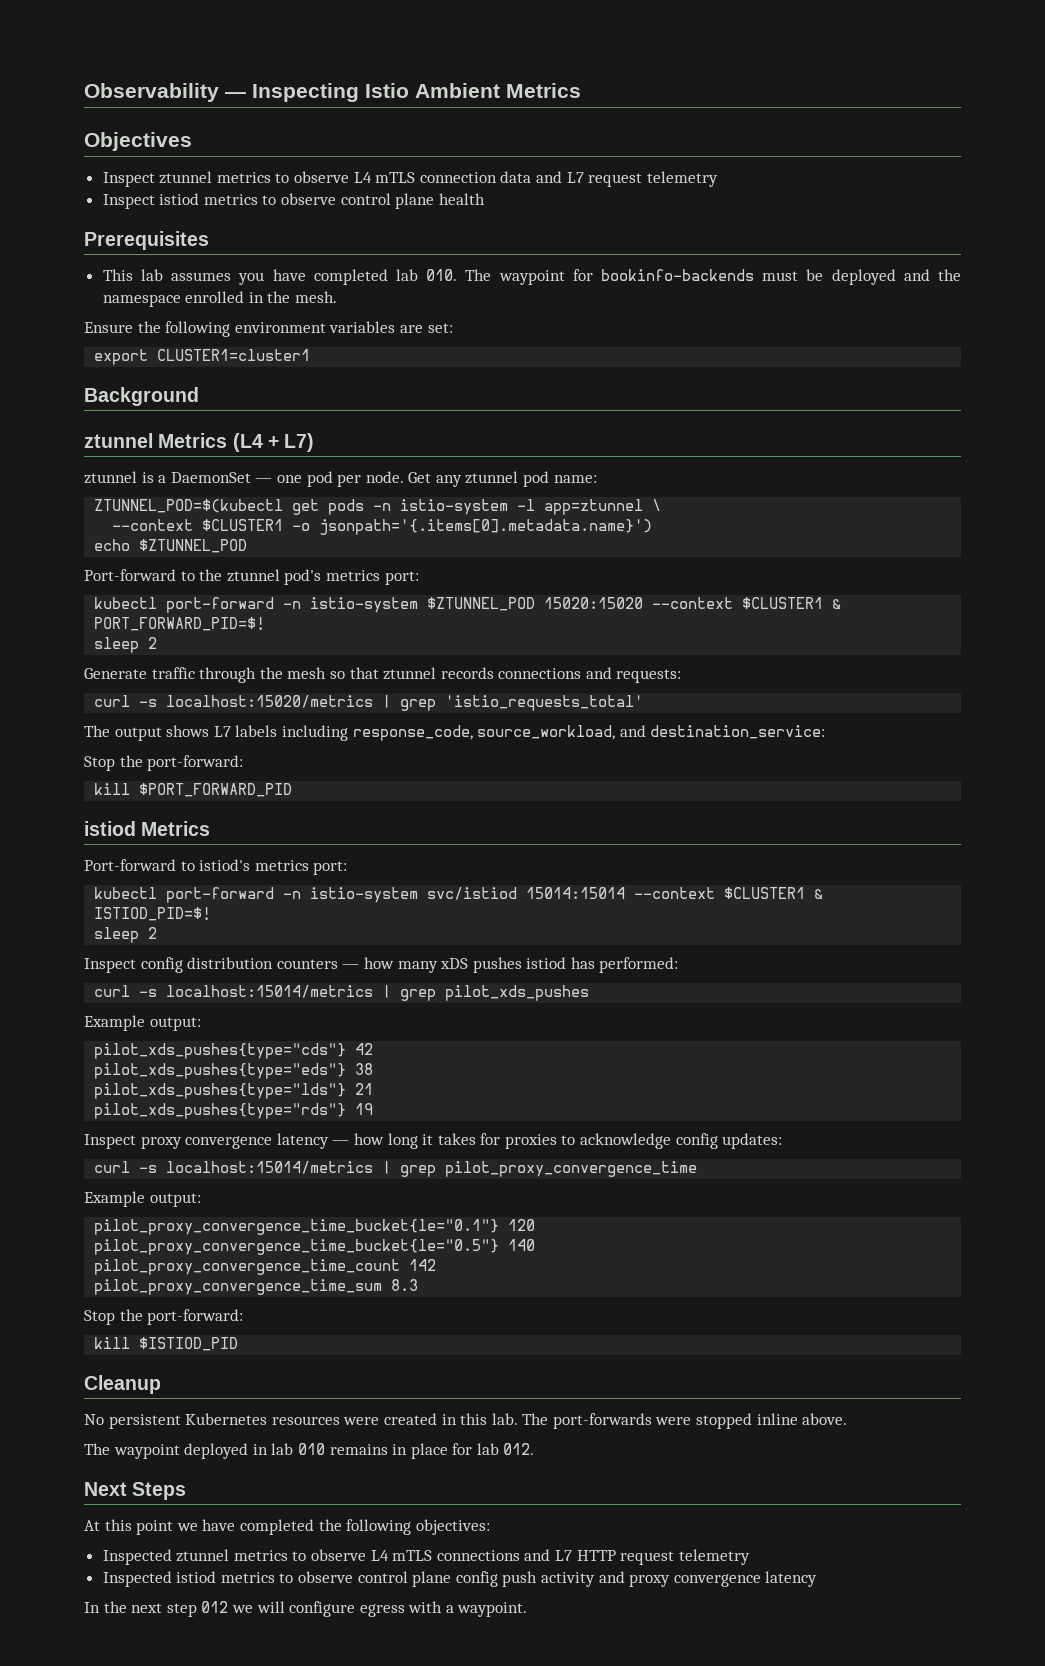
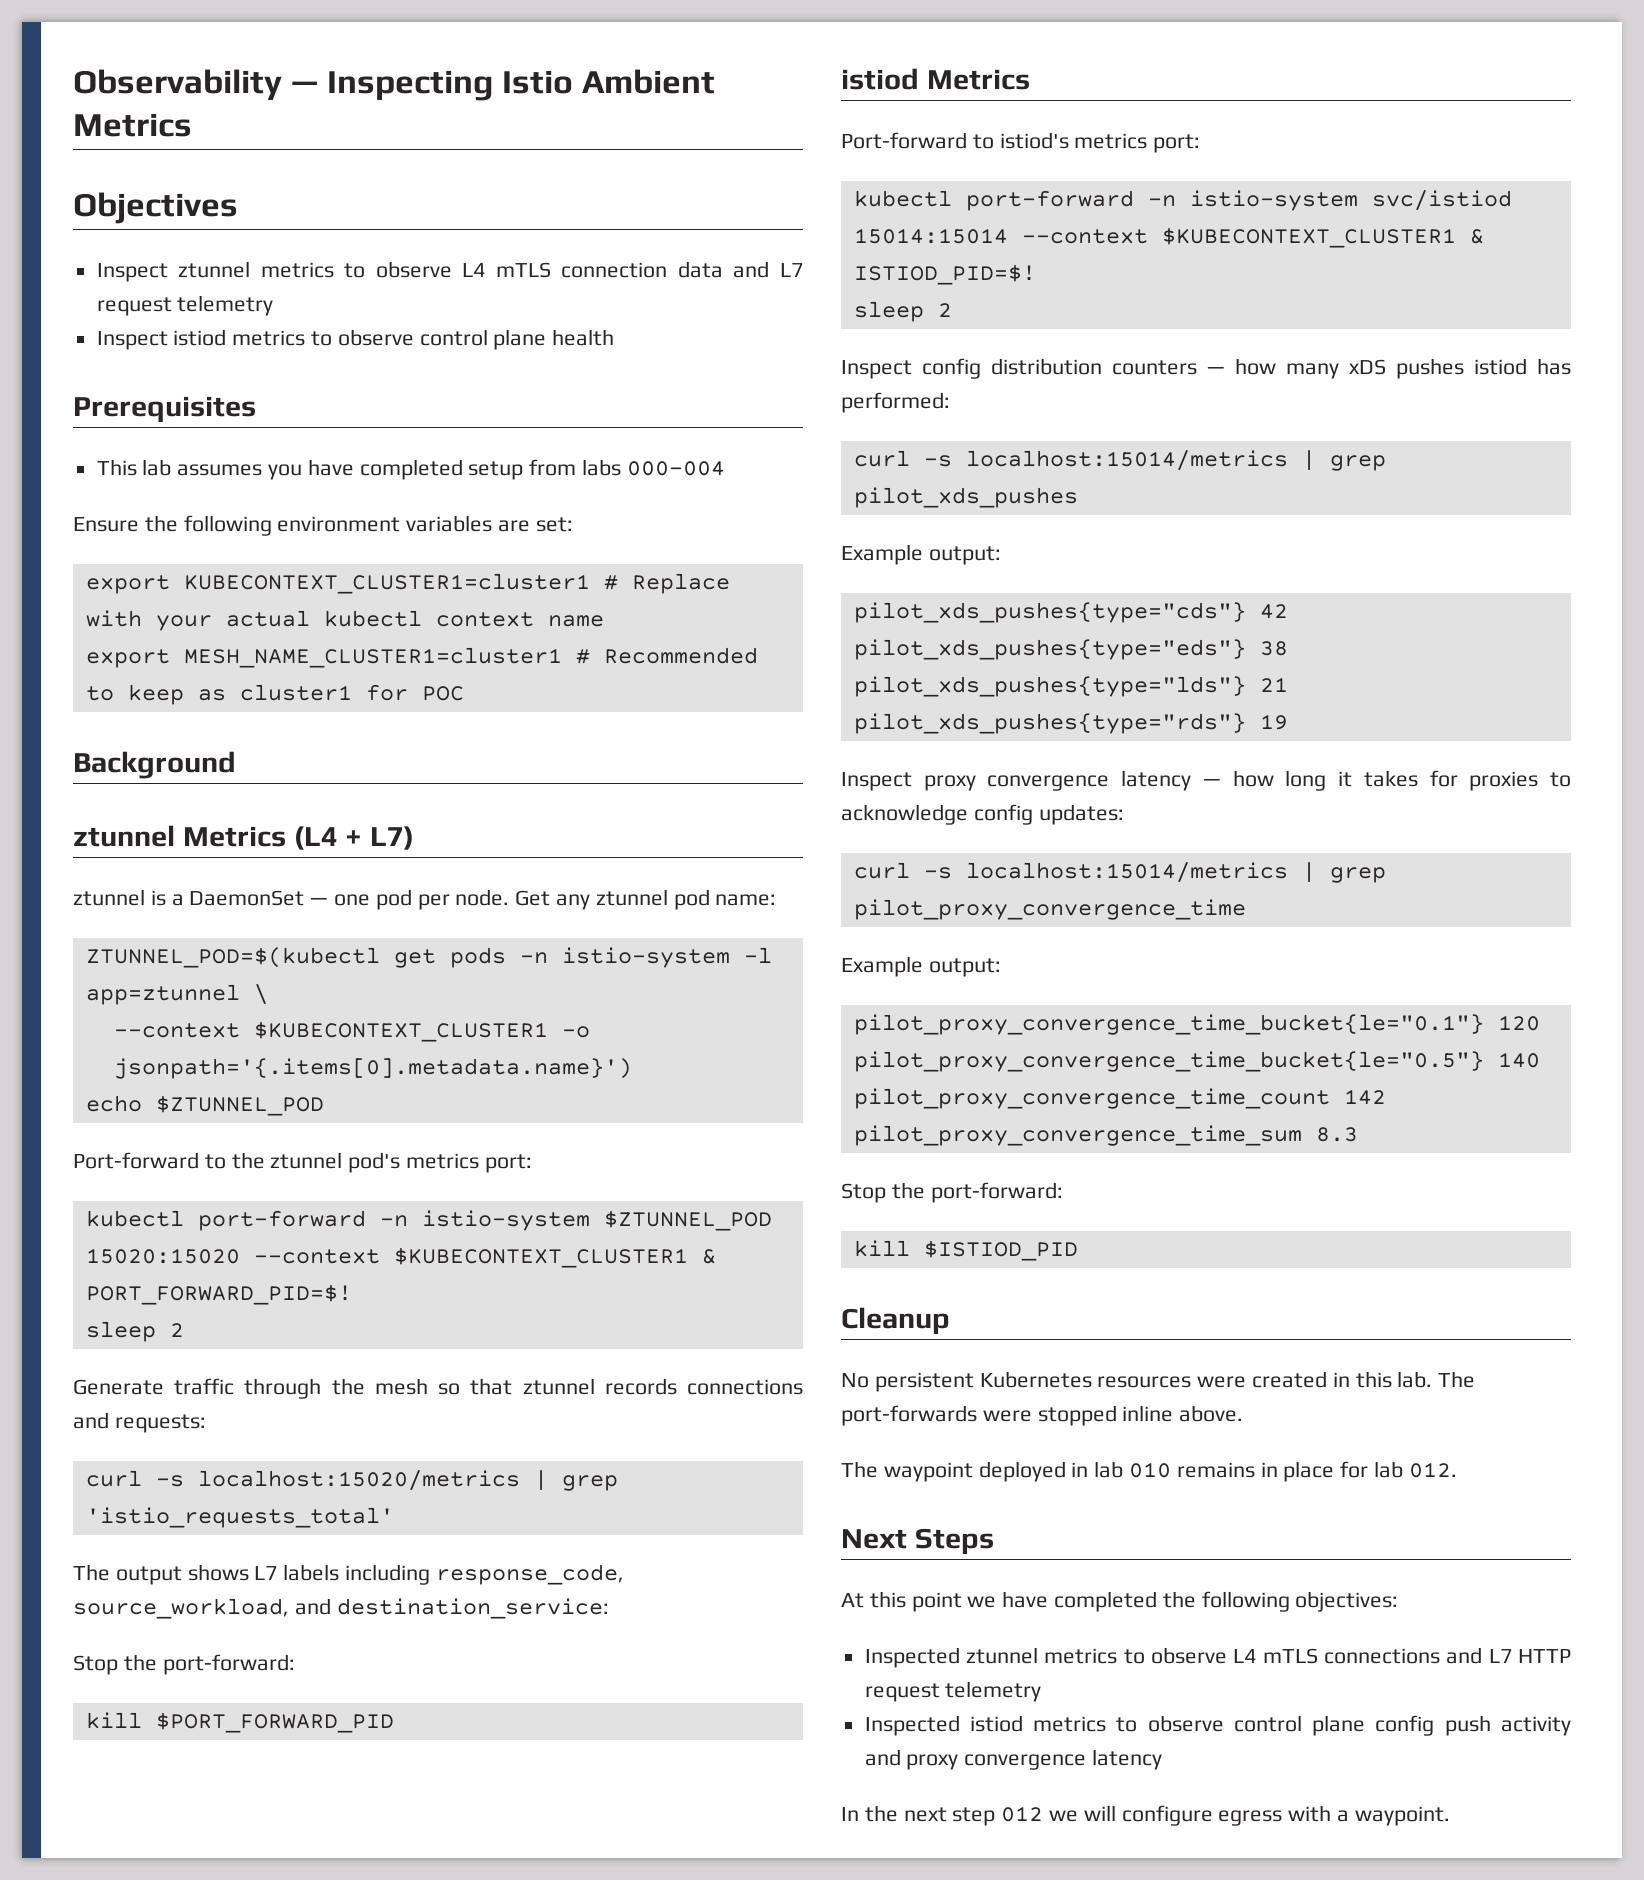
- This lab assumes you have completed lab 010. The waypoint for bookinfo-backends must be deployed and the namespace enrolled in the mesh.
+ This lab assumes you have completed setup from labs 000-004
- export CLUSTER1=cluster1
+ export KUBECONTEXT_CLUSTER1=cluster1 # Replace with your actual kubectl context name
+ export MESH_NAME_CLUSTER1=cluster1 # Recommended to keep as cluster1 for POC
- --context $CLUSTER1 -o jsonpath='{.items[0].metadata.name}')
+ --context $KUBECONTEXT_CLUSTER1 -o jsonpath='{.items[0].metadata.name}')
- kubectl port-forward -n istio-system $ZTUNNEL_POD 15020:15020 --context $CLUSTER1 &
+ kubectl port-forward -n istio-system $ZTUNNEL_POD 15020:15020 --context $KUBECONTEXT_CLUSTER1 &
- kubectl port-forward -n istio-system svc/istiod 15014:15014 --context $CLUSTER1 &
+ kubectl port-forward -n istio-system svc/istiod 15014:15014 --context $KUBECONTEXT_CLUSTER1 &

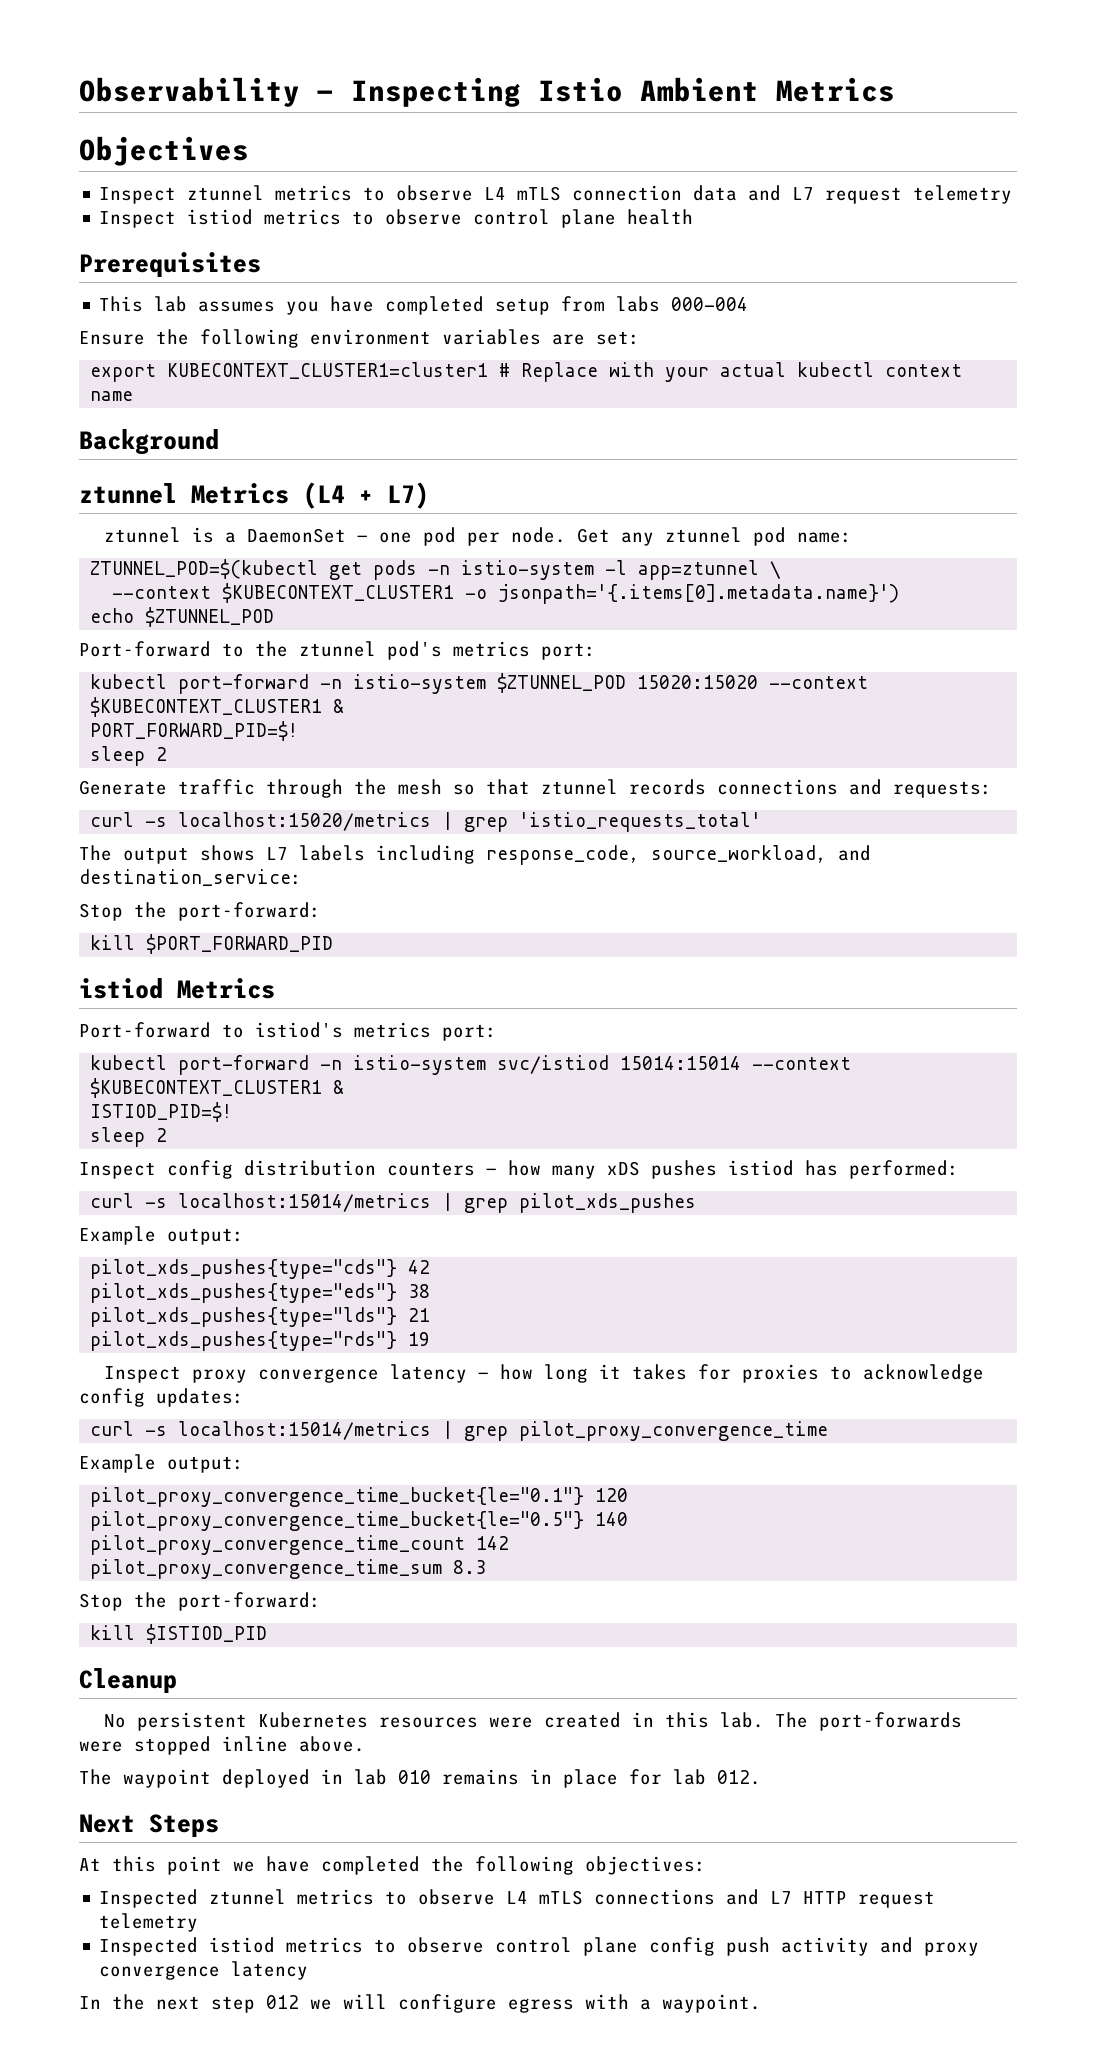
- export MESH_NAME_CLUSTER1=cluster1 # Recommended to keep as cluster1 for POC

